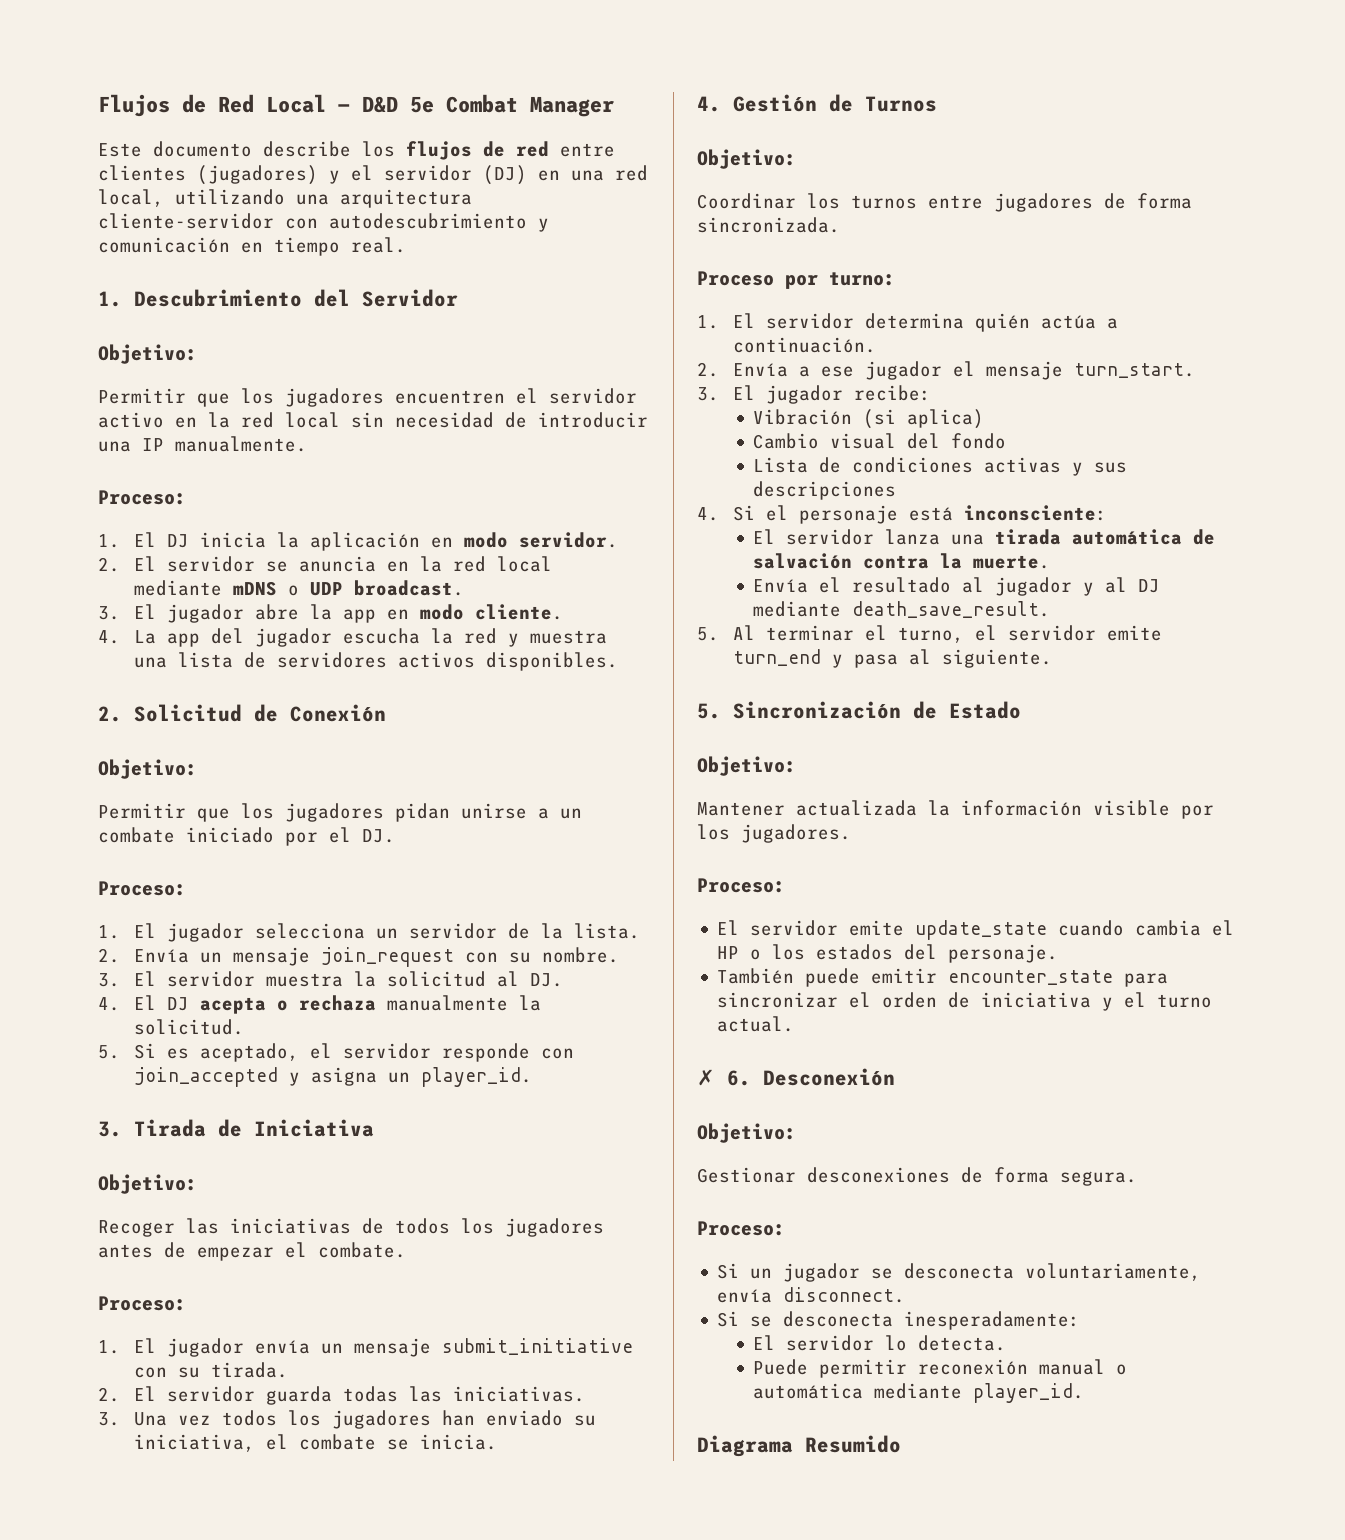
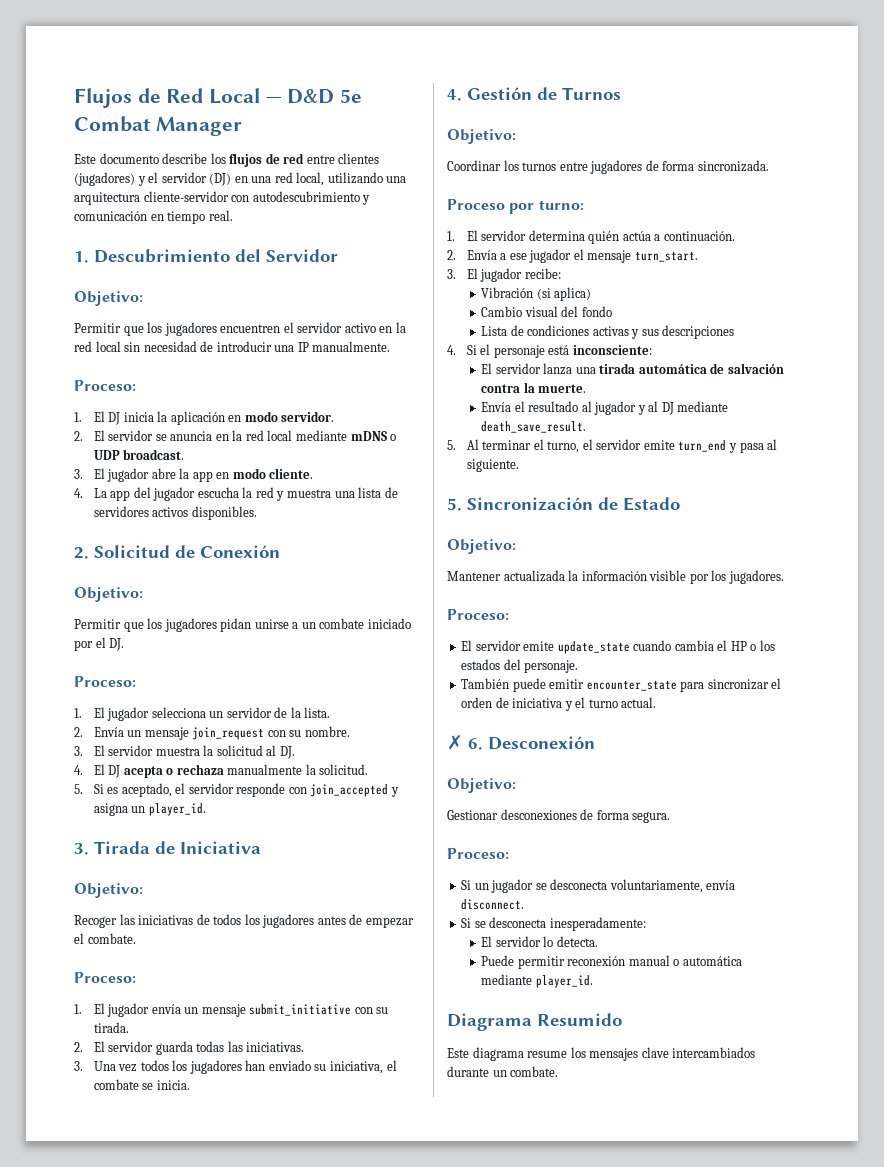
+ Este diagrama resume los mensajes clave intercambiados durante un combate.

